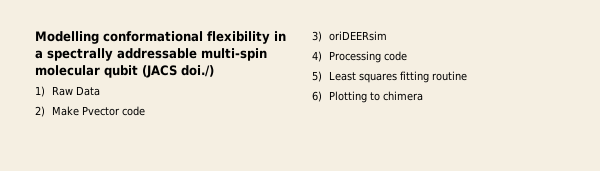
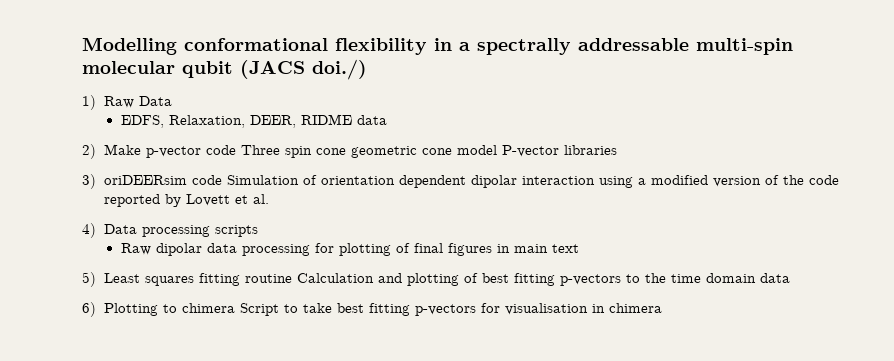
+ EDFS, Relaxation, DEER, RIDME data
- 2) Make Pvector code
- 3) oriDEERsim
- 4) Processing code
+ 2) Make p-vector code Three spin cone geometric cone model P-vector libraries
+ 3) oriDEERsim code Simulation of orientation dependent dipolar interaction using a modified version of the code reported by Lovett et al.
+ 4) Data processing scripts
+ Raw dipolar data processing for plotting of final figures in main text
- 5) Least squares fitting routine
- 6) Plotting to chimera
+ 5) Least squares fitting routine Calculation and plotting of best fitting p-vectors to the time domain data
+ 6) Plotting to chimera Script to take best fitting p-vectors for visualisation in chimera

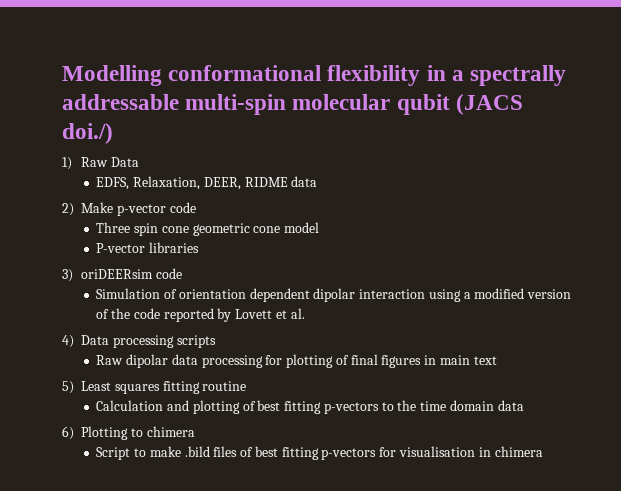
- 2) Make p-vector code Three spin cone geometric cone model P-vector libraries
+ 2) Make p-vector code
+ Three spin cone geometric cone model
+ P-vector libraries
- 3) oriDEERsim code Simulation of orientation dependent dipolar interaction using a modified version of the code reported by Lovett et al.
+ 3) oriDEERsim code
+ Simulation of orientation dependent dipolar interaction using a modified version of the code reported by Lovett et al.
- 5) Least squares fitting routine Calculation and plotting of best fitting p-vectors to the time domain data
+ 5) Least squares fitting routine
+ Calculation and plotting of best fitting p-vectors to the time domain data
- 6) Plotting to chimera Script to take best fitting p-vectors for visualisation in chimera
+ 6) Plotting to chimera
+ Script to make .bild files of best fitting p-vectors for visualisation in chimera

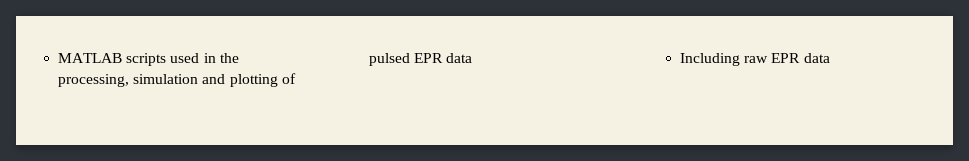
- Modelling conformational flexibility in a spectrally addressable multi-spin molecular qubit (JACS doi./)
- 1) Raw Data
- EDFS, Relaxation, DEER, RIDME data
- 2) Make p-vector code
- Three spin cone geometric cone model
- P-vector libraries
- 3) oriDEERsim code
- Simulation of orientation dependent dipolar interaction using a modified version of the code reported by Lovett et al.
- 4) Data processing scripts
- Raw dipolar data processing for plotting of final figures in main text
- 5) Least squares fitting routine
- Calculation and plotting of best fitting p-vectors to the time domain data
- 6) Plotting to chimera
- Script to make .bild files of best fitting p-vectors for visualisation in chimera
+ MATLAB scripts used in the processing, simulation and plotting of pulsed EPR data
+ Including raw EPR data

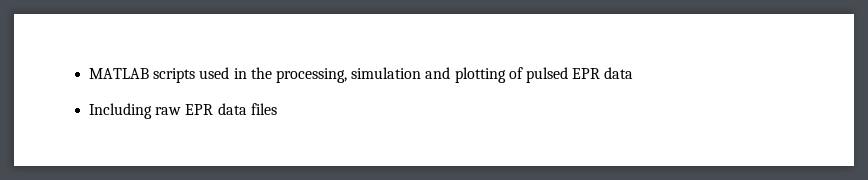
- Including raw EPR data
+ Including raw EPR data files

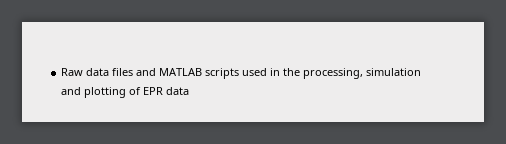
- MATLAB scripts used in the processing, simulation and plotting of pulsed EPR data
- Including raw EPR data files
+ Raw data files and MATLAB scripts used in the processing, simulation and plotting of EPR data

